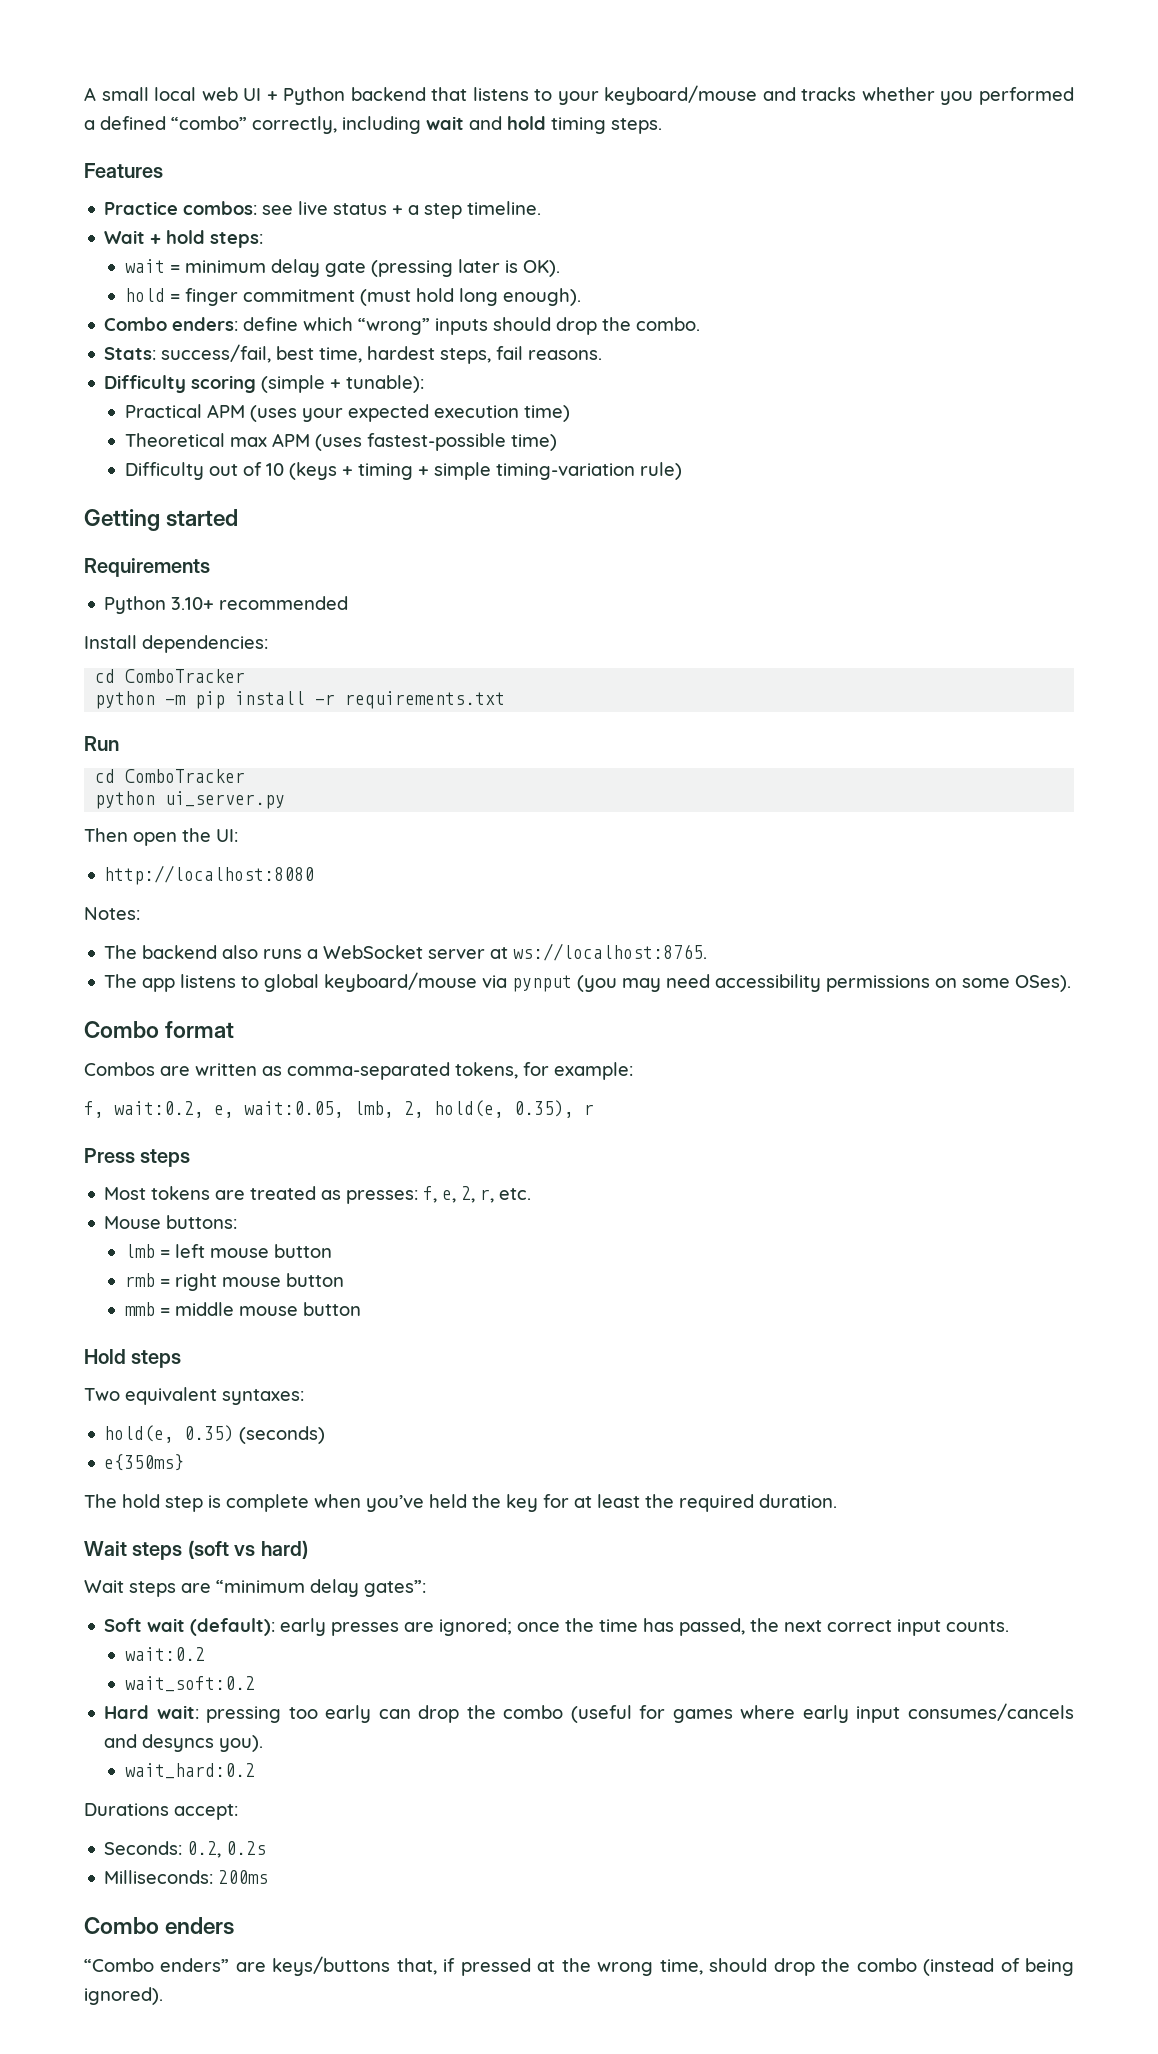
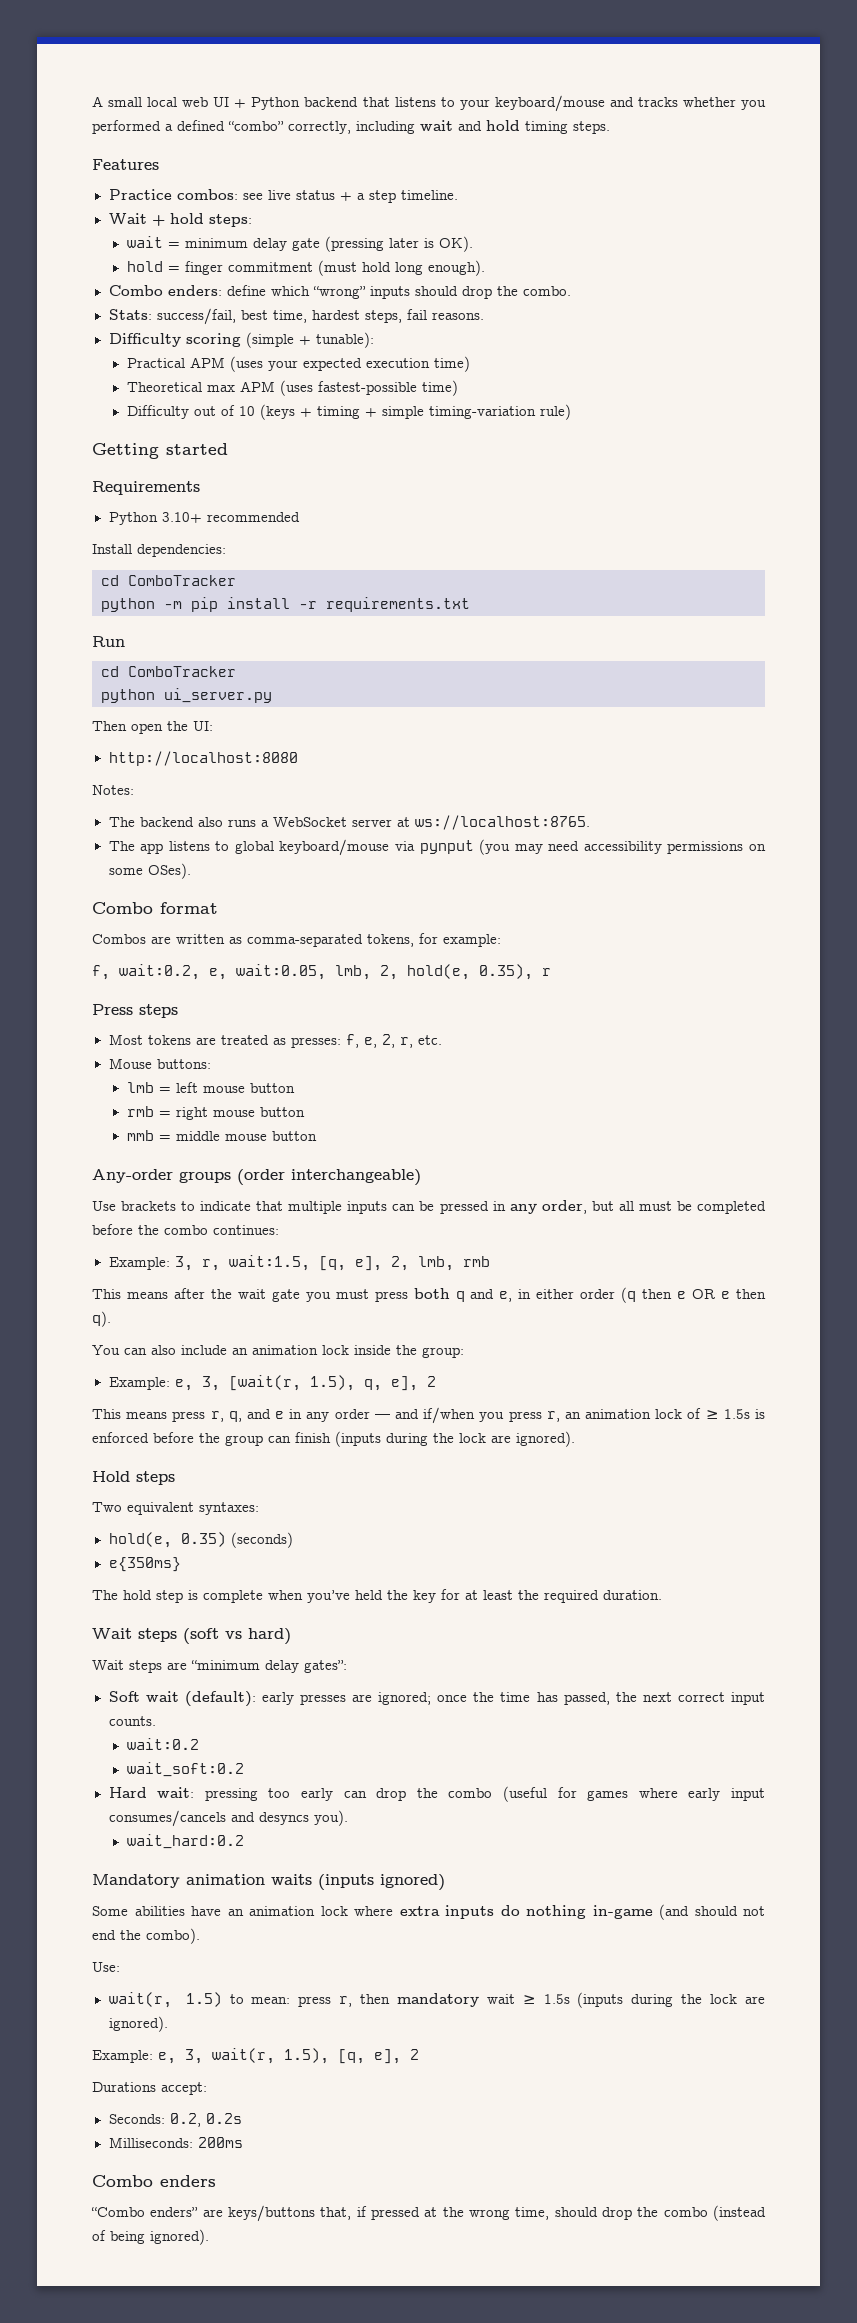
+ Any-order groups (order interchangeable)
+ Use brackets to indicate that multiple inputs can be pressed in any order, but all must be completed before the combo continues:
+ Example: 3, r, wait:1.5, [q, e], 2, lmb, rmb
+ This means after the wait gate you must press both q and e, in either order (q then e OR e then q).
+ You can also include an animation lock inside the group:
+ Example: e, 3, [wait(r, 1.5), q, e], 2
+ This means press r, q, and e in any order — and if/when you press r, an animation lock of ≥ 1.5s is enforced before the group can finish (inputs during the lock are ignored).
+ Mandatory animation waits (inputs ignored)
+ Some abilities have an animation lock where extra inputs do nothing in-game (and should not end the combo).
+ Use:
+ wait(r, 1.5) to mean: press r, then mandatory wait ≥ 1.5s (inputs during the lock are ignored).
+ Example: e, 3, wait(r, 1.5), [q, e], 2

